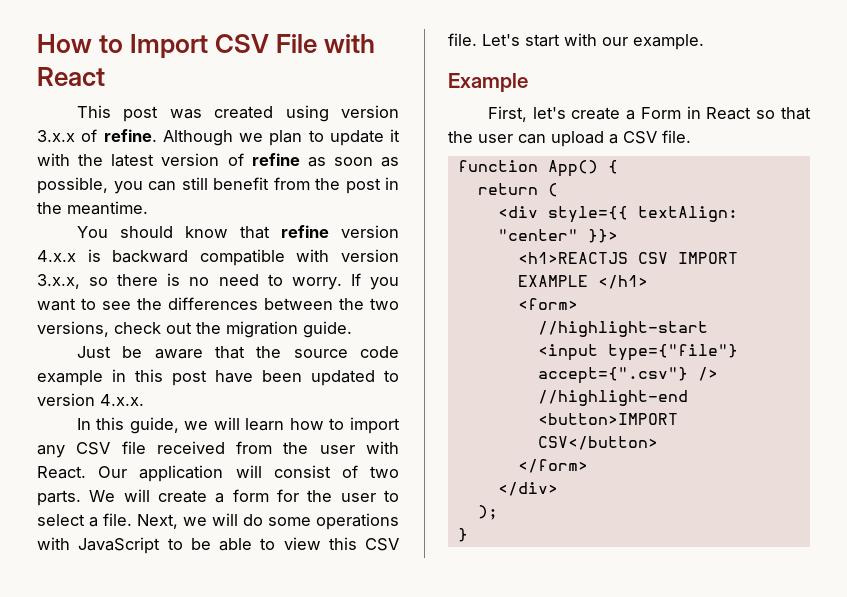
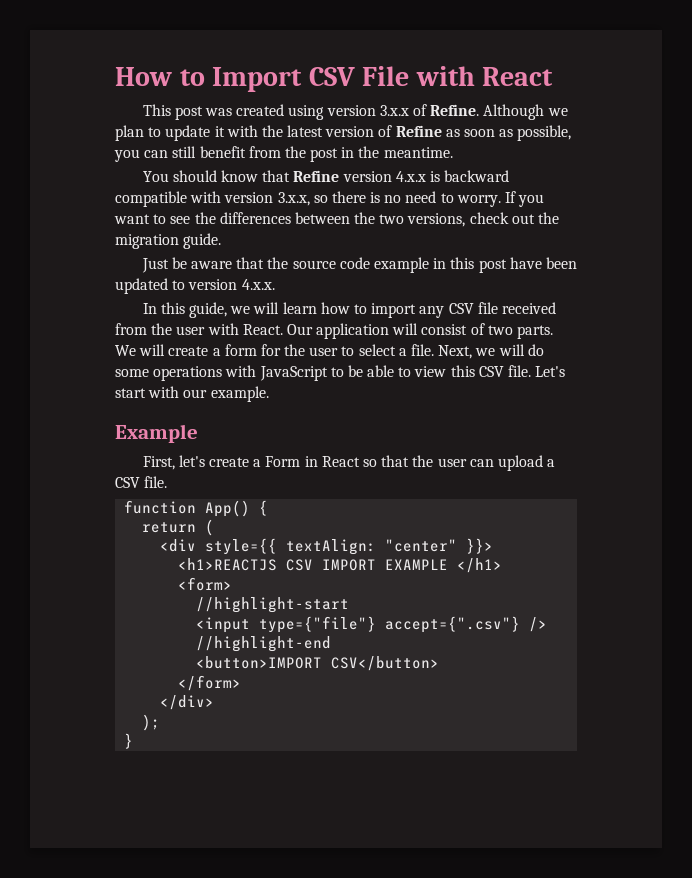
- This post was created using version 3.x.x of refine.
+ This post was created using version 3.x.x of Refine.
- Although we plan to update it with the latest version of refine as soon as possible, you can still benefit from the post in the meantime.
+ Although we plan to update it with the latest version of Refine as soon as possible, you can still benefit from the post in the meantime.
- You should know that refine version 4.x.x is backward compatible with version 3.x.x, so there is no need to worry.
+ You should know that Refine version 4.x.x is backward compatible with version 3.x.x, so there is no need to worry.

